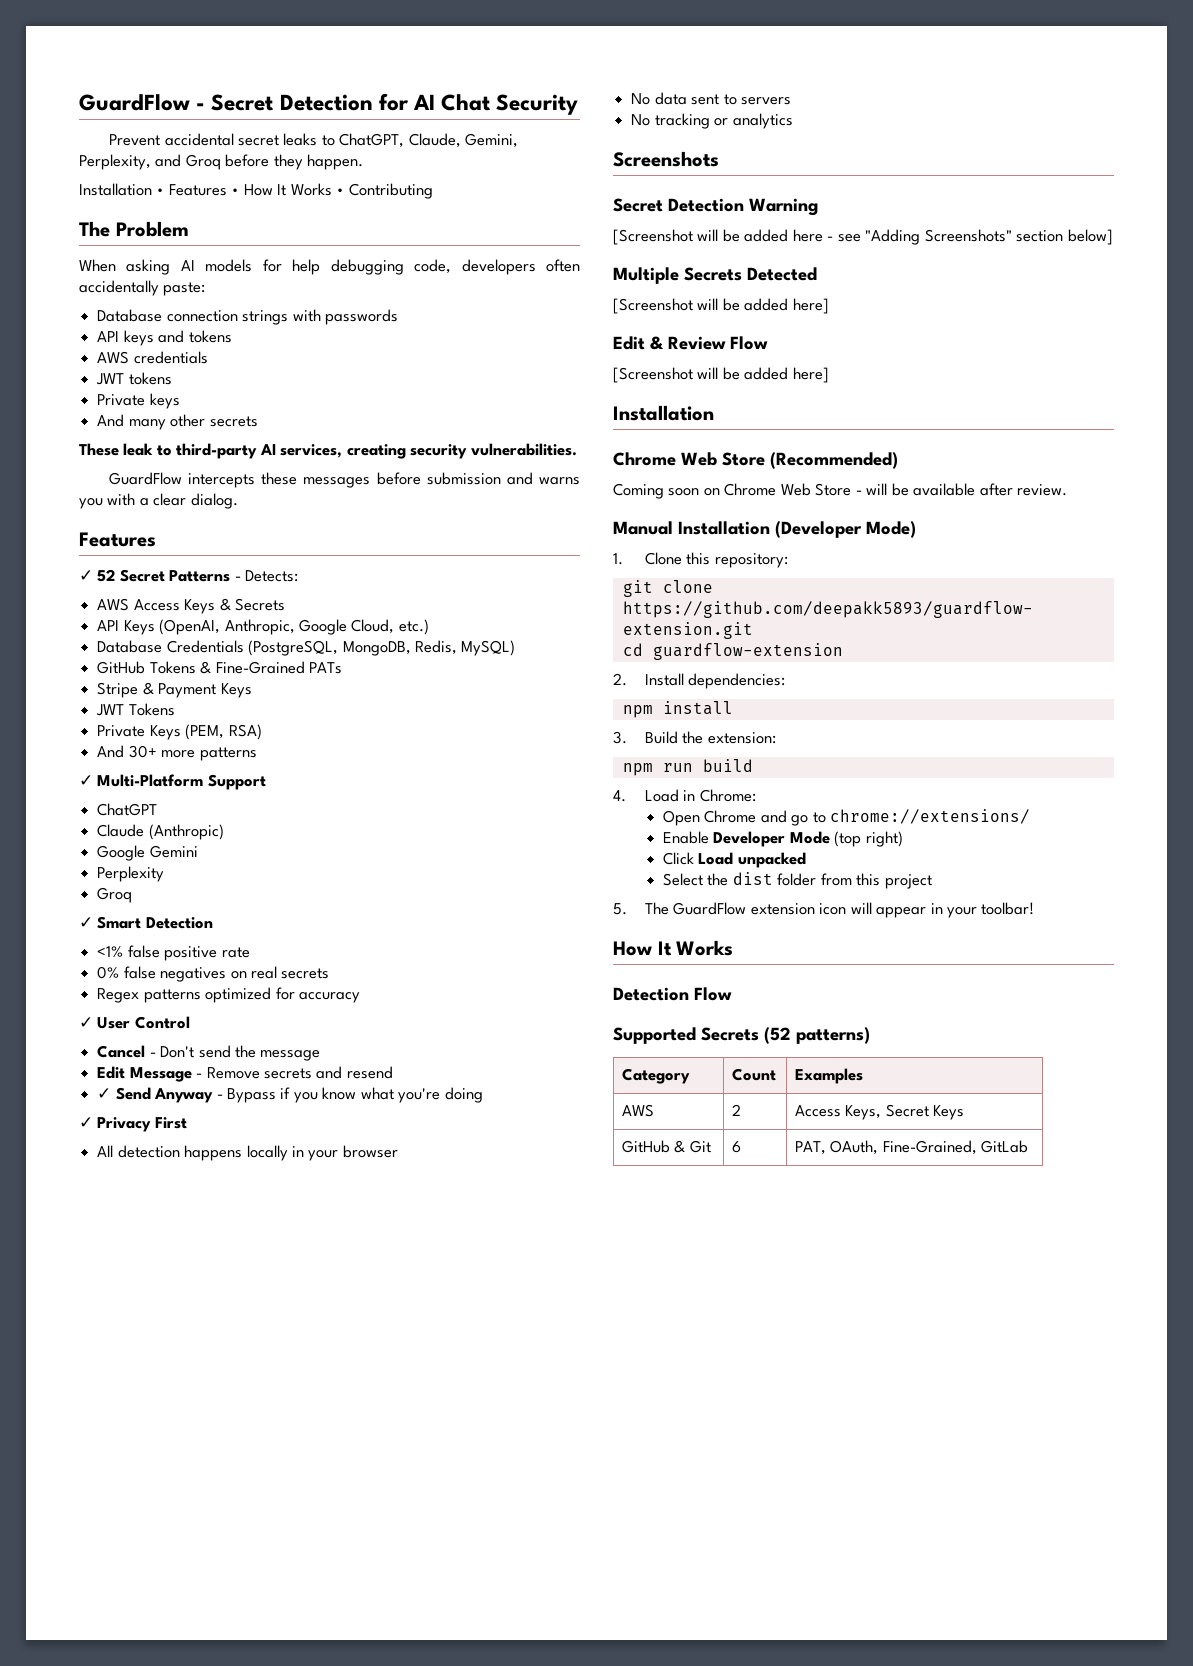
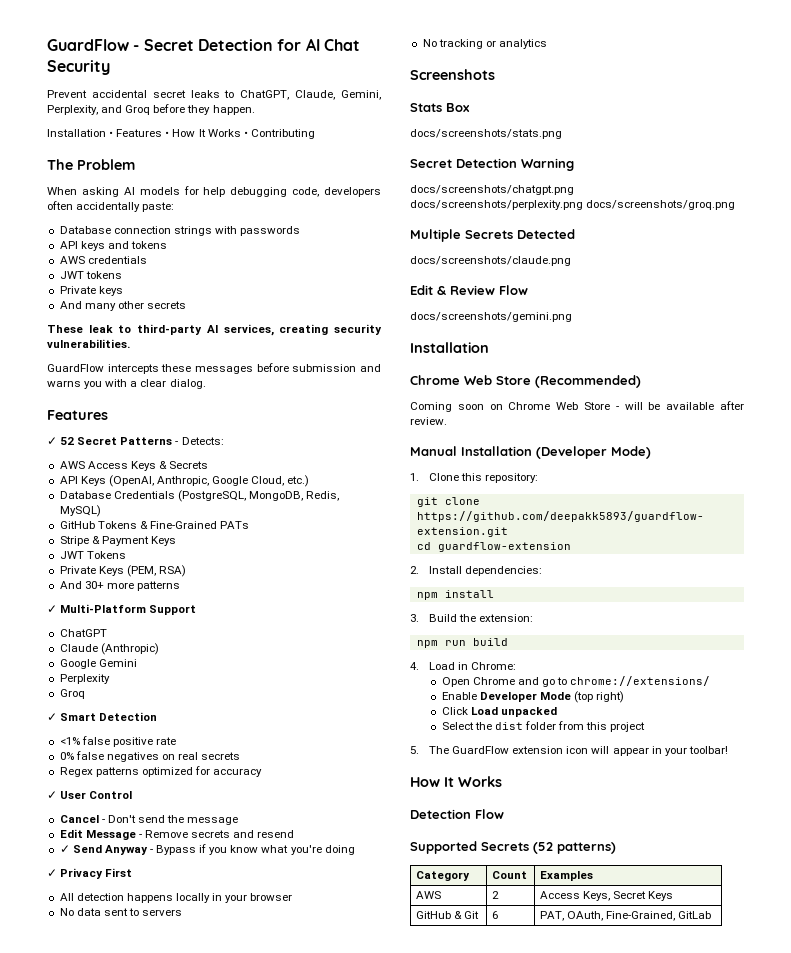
+ Stats Box
+ docs/screenshots/stats.png
- [Screenshot will be added here - see "Adding Screenshots" section below]
+ docs/screenshots/chatgpt.png docs/screenshots/perplexity.png docs/screenshots/groq.png
  Multiple Secrets Detected
- [Screenshot will be added here]
+ docs/screenshots/claude.png
  Edit & Review Flow
- [Screenshot will be added here]
+ docs/screenshots/gemini.png

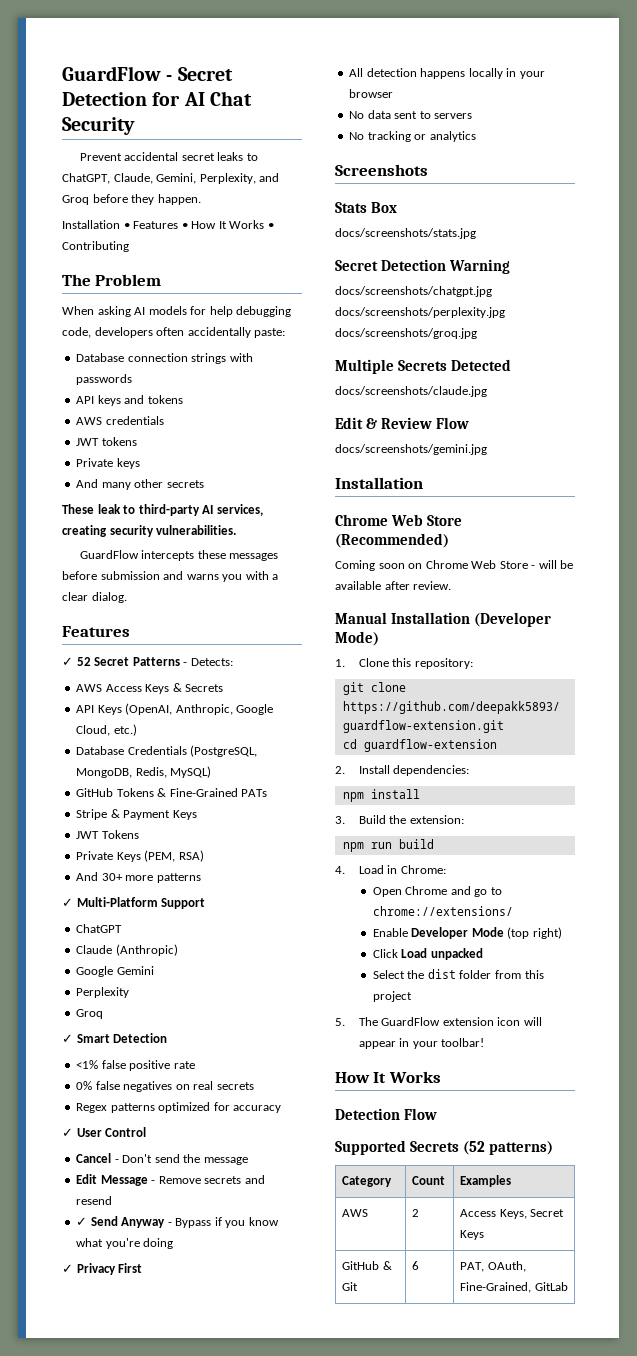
- docs/screenshots/stats.png
+ docs/screenshots/stats.jpg
- docs/screenshots/chatgpt.png docs/screenshots/perplexity.png docs/screenshots/groq.png
+ docs/screenshots/chatgpt.jpg docs/screenshots/perplexity.jpg docs/screenshots/groq.jpg
- docs/screenshots/claude.png
+ docs/screenshots/claude.jpg
- docs/screenshots/gemini.png
+ docs/screenshots/gemini.jpg

